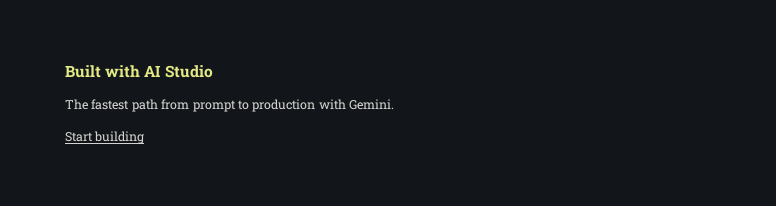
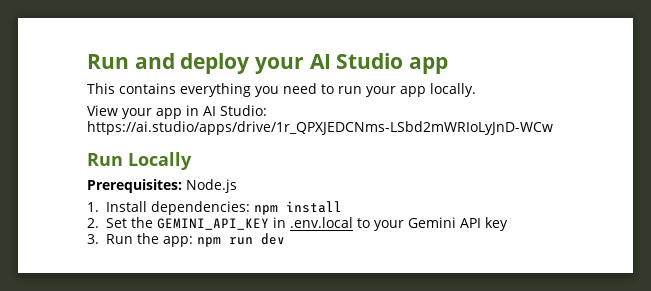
- Built with AI Studio
- The fastest path from prompt to production with Gemini.
- Start building
+ Run and deploy your AI Studio app
+ This contains everything you need to run your app locally.
+ View your app in AI Studio: https://ai.studio/apps/drive/1r_QPXJEDCNms-LSbd2mWRIoLyJnD-WCw
+ Run Locally
+ Prerequisites: Node.js
+ 1. Install dependencies: npm install
+ 2. Set the GEMINI_API_KEY in .env.local to your Gemini API key
+ 3. Run the app: npm run dev

